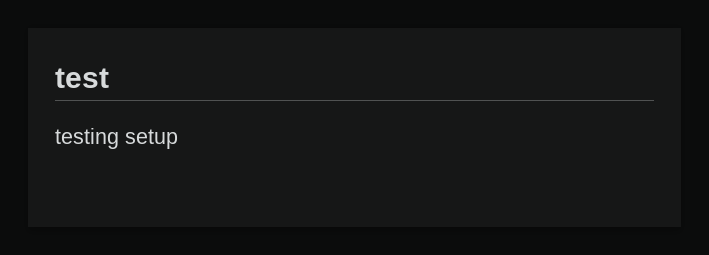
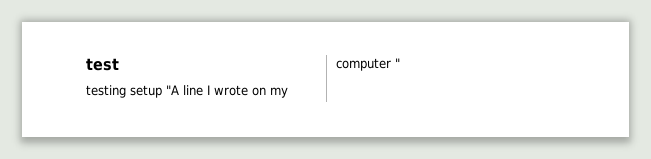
- testing setup
+ testing setup "A line I wrote on my computer "

